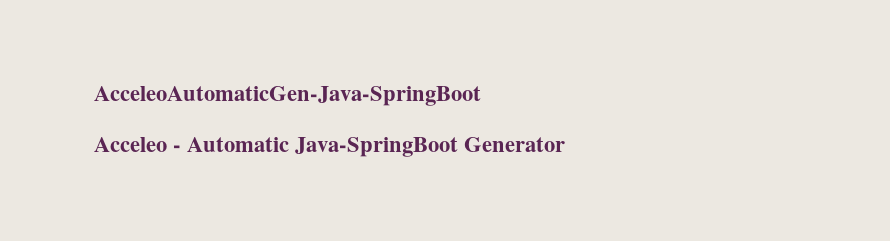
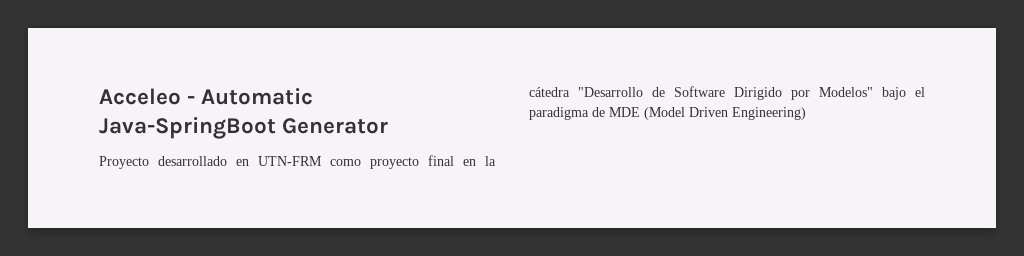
- AcceleoAutomaticGen-Java-SpringBoot
+ Proyecto desarrollado en UTN-FRM como proyecto final en la cátedra "Desarrollo de Software Dirigido por Modelos" bajo el paradigma de MDE (Model Driven Engineering)

